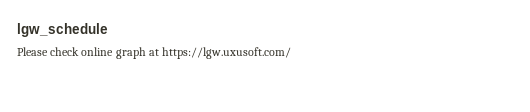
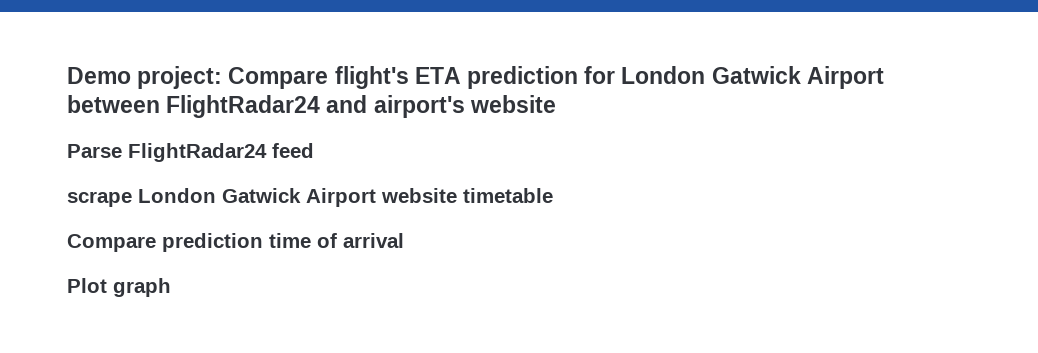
- lgw_schedule
- Please check online graph at https://lgw.uxusoft.com/
+ Demo project: Compare flight's ETA prediction for London Gatwick Airport between FlightRadar24 and airport's website
+ Parse FlightRadar24 feed
+ scrape London Gatwick Airport website timetable
+ Compare prediction time of arrival
+ Plot graph

